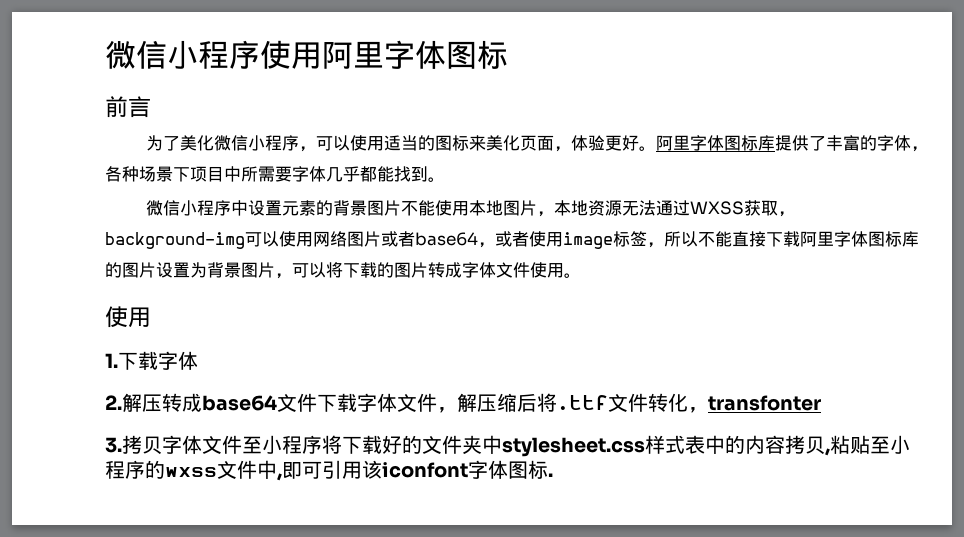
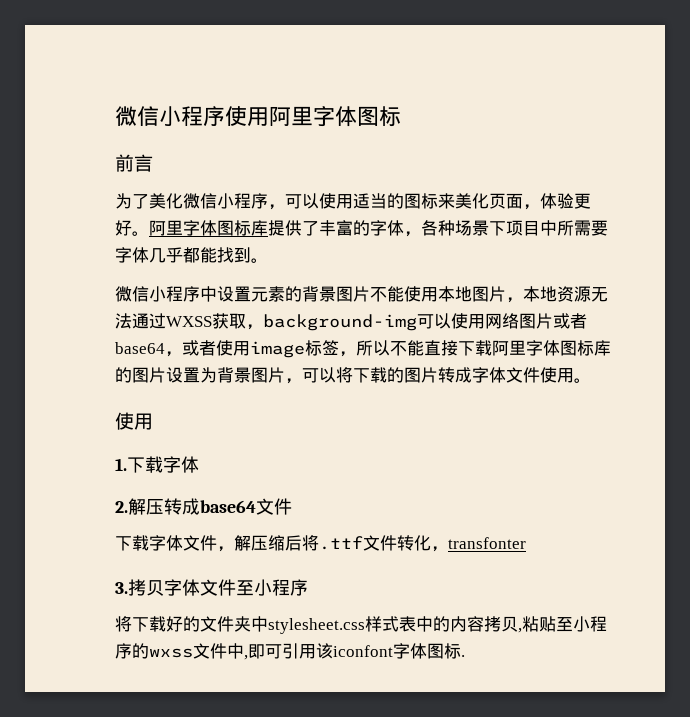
- 2.解压转成base64文件下载字体文件，解压缩后将.ttf文件转化，transfonter
+ 2.解压转成base64文件
+ 下载字体文件，解压缩后将.ttf文件转化，transfonter
- 3.拷贝字体文件至小程序将下载好的文件夹中stylesheet.css样式表中的内容拷贝,粘贴至小程序的wxss文件中,即可引用该iconfont字体图标.
+ 3.拷贝字体文件至小程序
+ 将下载好的文件夹中stylesheet.css样式表中的内容拷贝,粘贴至小程序的wxss文件中,即可引用该iconfont字体图标.

